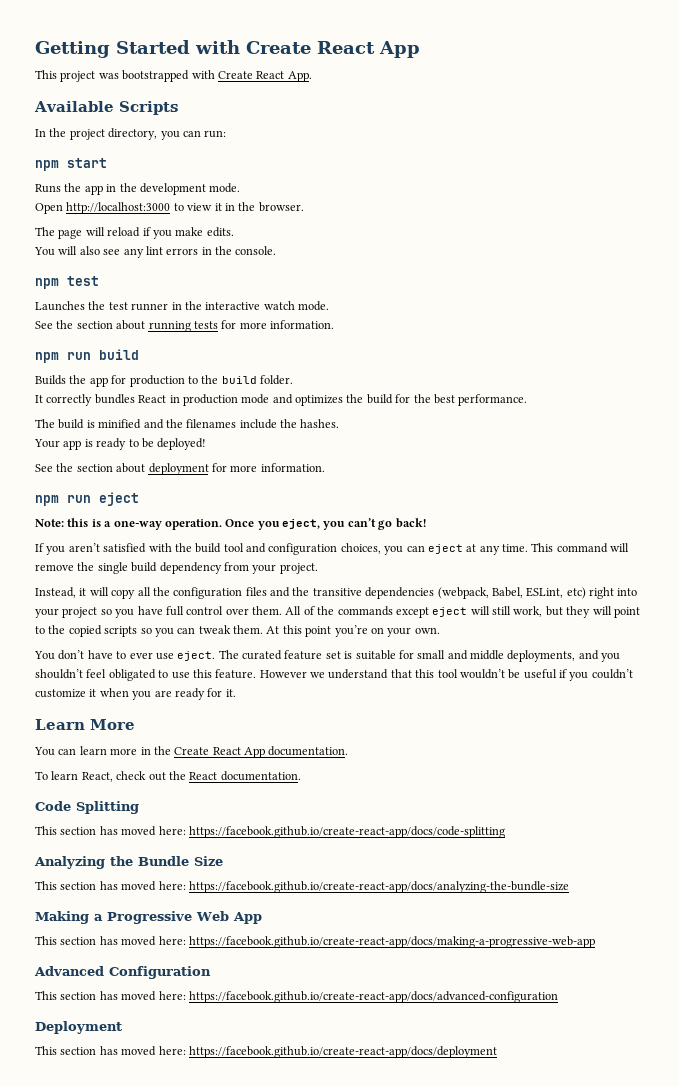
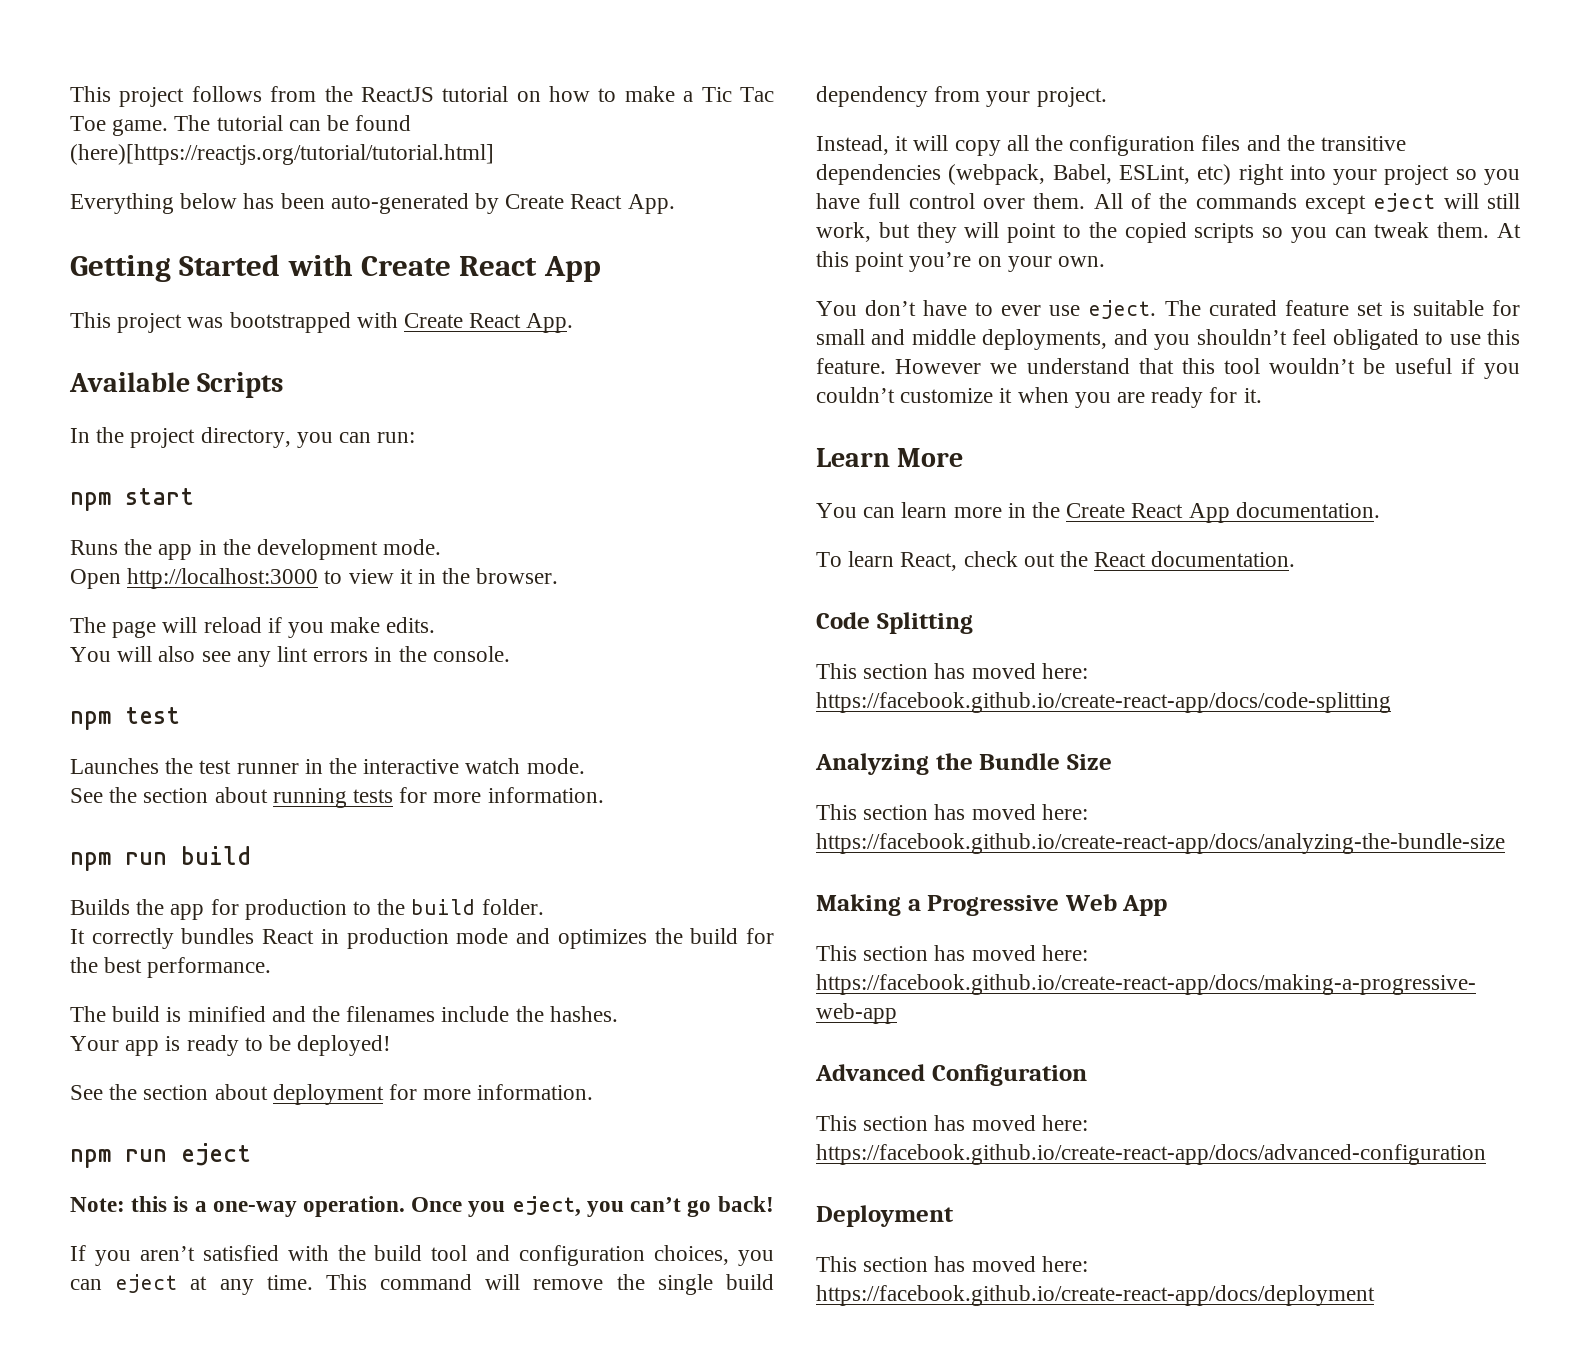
+ This project follows from the ReactJS tutorial on how to make a Tic Tac Toe game. The tutorial can be found (here)[https://reactjs.org/tutorial/tutorial.html]
+ Everything below has been auto-generated by Create React App.

